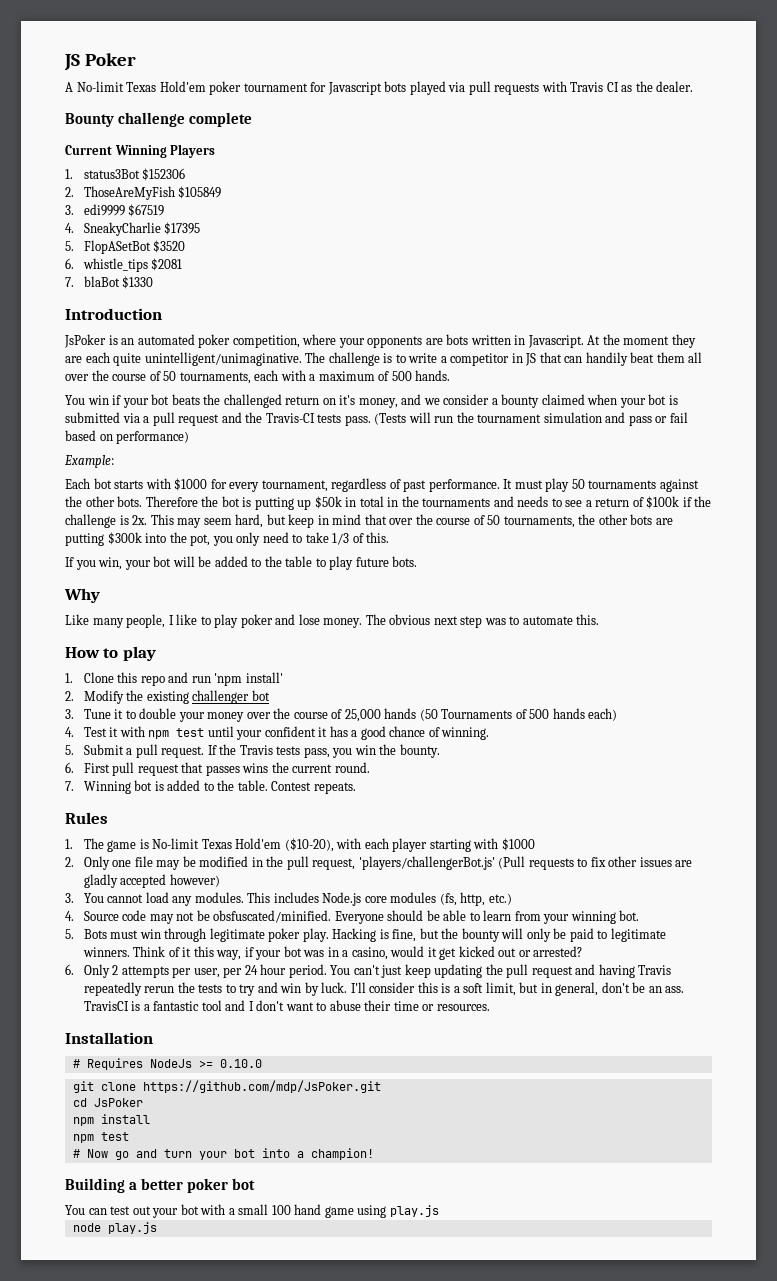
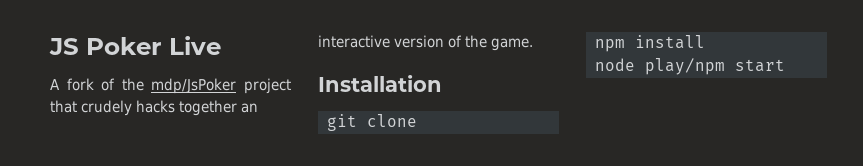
- JS Poker
+ JS Poker Live
- A No-limit Texas Hold'em poker tournament for Javascript bots played via pull requests with Travis CI as the dealer.
- Bounty challenge complete
- Current Winning Players
- 1. status3Bot $152306
- 2. ThoseAreMyFish $105849
- 3. edi9999 $67519
- 4. SneakyCharlie $17395
- 5. FlopASetBot $3520
- 6. whistle_tips $2081
- 7. blaBot $1330
- Introduction
- JsPoker is an automated poker competition, where your opponents are bots written in Javascript. At the moment they are each quite unintelligent/unimaginative. The challenge is to write a competitor in JS that can handily beat them all over the course of 50 tournaments, each with a maximum of 500 hands.
- You win if your bot beats the challenged return on it's money, and we consider a bounty claimed when your bot is submitted via a pull request and the Travis-CI tests pass. (Tests will run the tournament simulation and pass or fail based on performance)
- Example:
- Each bot starts with $1000 for every tournament, regardless of past performance. It must play 50 tournaments against the other bots. Therefore the bot is putting up $50k in total in the tournaments and needs to see a return of $100k if the challenge is 2x. This may seem hard, but keep in mind that over the course of 50 tournaments, the other bots are putting $300k into the pot, you only need to take 1/3 of this.
- If you win, your bot will be added to the table to play future bots.
- Why
- Like many people, I like to play poker and lose money. The obvious next step was to automate this.
- How to play
- 1. Clone this repo and run 'npm install'
- 2. Modify the existing challenger bot
- 3. Tune it to double your money over the course of 25,000 hands (50 Tournaments of 500 hands each)
- 4. Test it with npm test until your confident it has a good chance of winning.
- 5. Submit a pull request. If the Travis tests pass, you win the bounty.
- 6. First pull request that passes wins the current round.
- 7. Winning bot is added to the table. Contest repeats.
- Rules
- 1. The game is No-limit Texas Hold'em ($10-20), with each player starting with $1000
- 2. Only one file may be modified in the pull request, 'players/challengerBot.js' (Pull requests to fix other issues are gladly accepted however)
- 3. You cannot load any modules. This includes Node.js core modules (fs, http, etc.)
- 4. Source code may not be obsfuscated/minified. Everyone should be able to learn from your winning bot.
- 5. Bots must win through legitimate poker play. Hacking is fine, but the bounty will only be paid to legitimate winners. Think of it this way, if your bot was in a casino, would it get kicked out or arrested?
- 6. Only 2 attempts per user, per 24 hour period. You can't just keep updating the pull request and having Travis repeatedly rerun the tests to try and win by luck. I'll consider this is a soft limit, but in general, don't be an ass. TravisCI is a fantastic tool and I don't want to abuse their time or resources.
+ A fork of the mdp/JsPoker project that crudely hacks together an interactive version of the game.
  Installation
- # Requires NodeJs >= 0.10.0
- git clone https://github.com/mdp/JsPoker.git
- cd JsPoker
+ git clone
  npm install
- npm test
- # Now go and turn your bot into a champion!
- Building a better poker bot
- You can test out your bot with a small 100 hand game using play.js
- node play.js
+ node play/npm start

